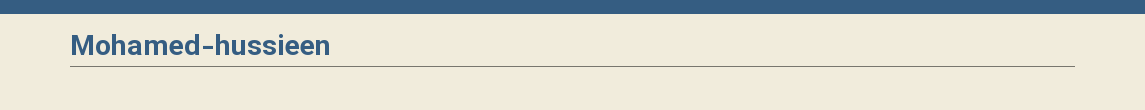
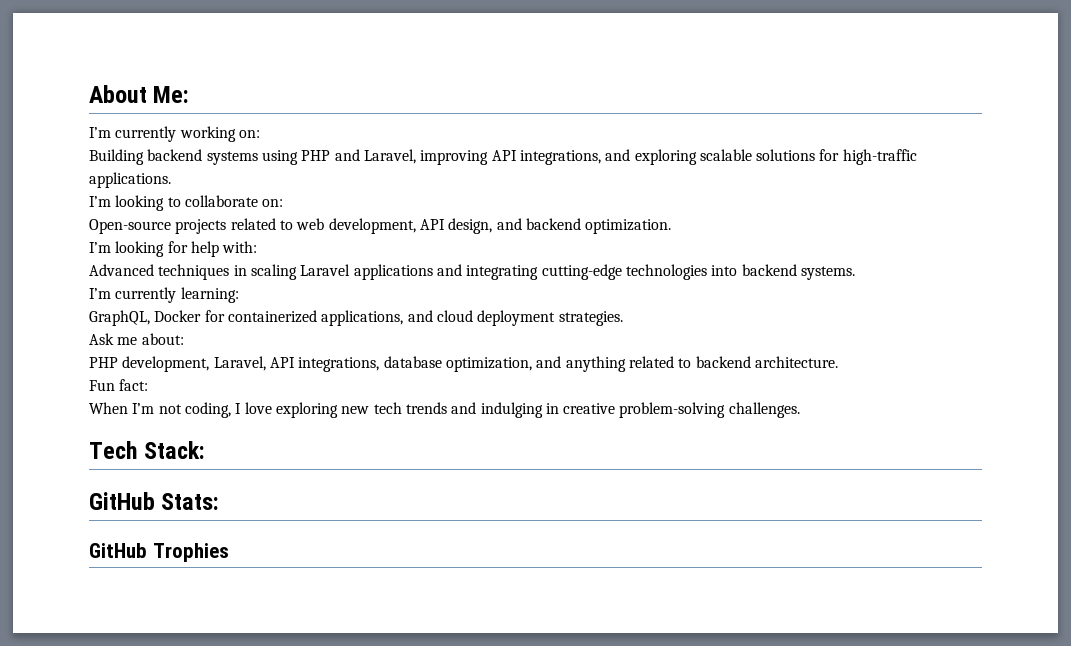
- Mohamed-hussieen
+ About Me:
+ I’m currently working on:
+ Building backend systems using PHP and Laravel, improving API integrations, and exploring scalable solutions for high-traffic applications.
+ I’m looking to collaborate on:
+ Open-source projects related to web development, API design, and backend optimization.
+ I’m looking for help with:
+ Advanced techniques in scaling Laravel applications and integrating cutting-edge technologies into backend systems.
+ I’m currently learning:
+ GraphQL, Docker for containerized applications, and cloud deployment strategies.
+ Ask me about:
+ PHP development, Laravel, API integrations, database optimization, and anything related to backend architecture.
+ Fun fact:
+ When I’m not coding, I love exploring new tech trends and indulging in creative problem-solving challenges.
+ Tech Stack:
+ GitHub Stats:
+ GitHub Trophies

